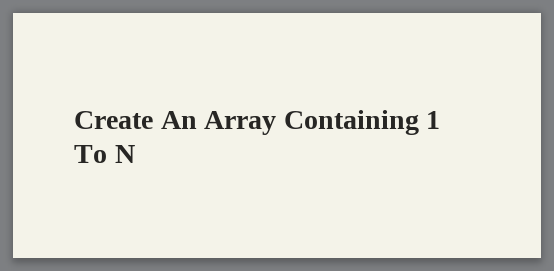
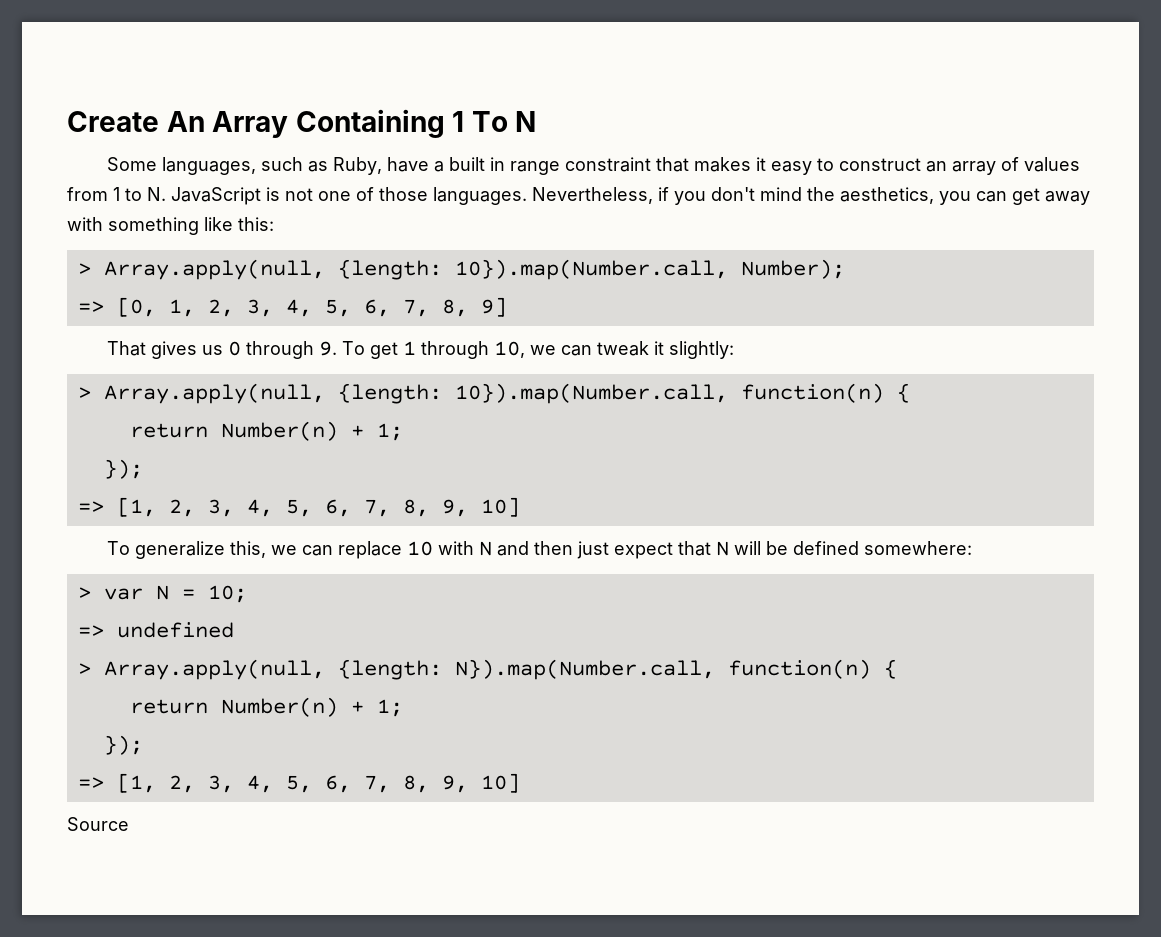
+ Some languages, such as Ruby, have a built in range constraint that makes it easy to construct an array of values from 1 to N. JavaScript is not one of those languages. Nevertheless, if you don't mind the aesthetics, you can get away with something like this:
+ > Array.apply(null, {length: 10}).map(Number.call, Number);
+ => [0, 1, 2, 3, 4, 5, 6, 7, 8, 9]
+ That gives us 0 through 9. To get 1 through 10, we can tweak it slightly:
+ > Array.apply(null, {length: 10}).map(Number.call, function(n) {
+ return Number(n) + 1;
+ });
+ => [1, 2, 3, 4, 5, 6, 7, 8, 9, 10]
+ To generalize this, we can replace 10 with N and then just expect that N will be defined somewhere:
+ > var N = 10;
+ => undefined
+ > Array.apply(null, {length: N}).map(Number.call, function(n) {
+ return Number(n) + 1;
+ });
+ => [1, 2, 3, 4, 5, 6, 7, 8, 9, 10]
+ Source

